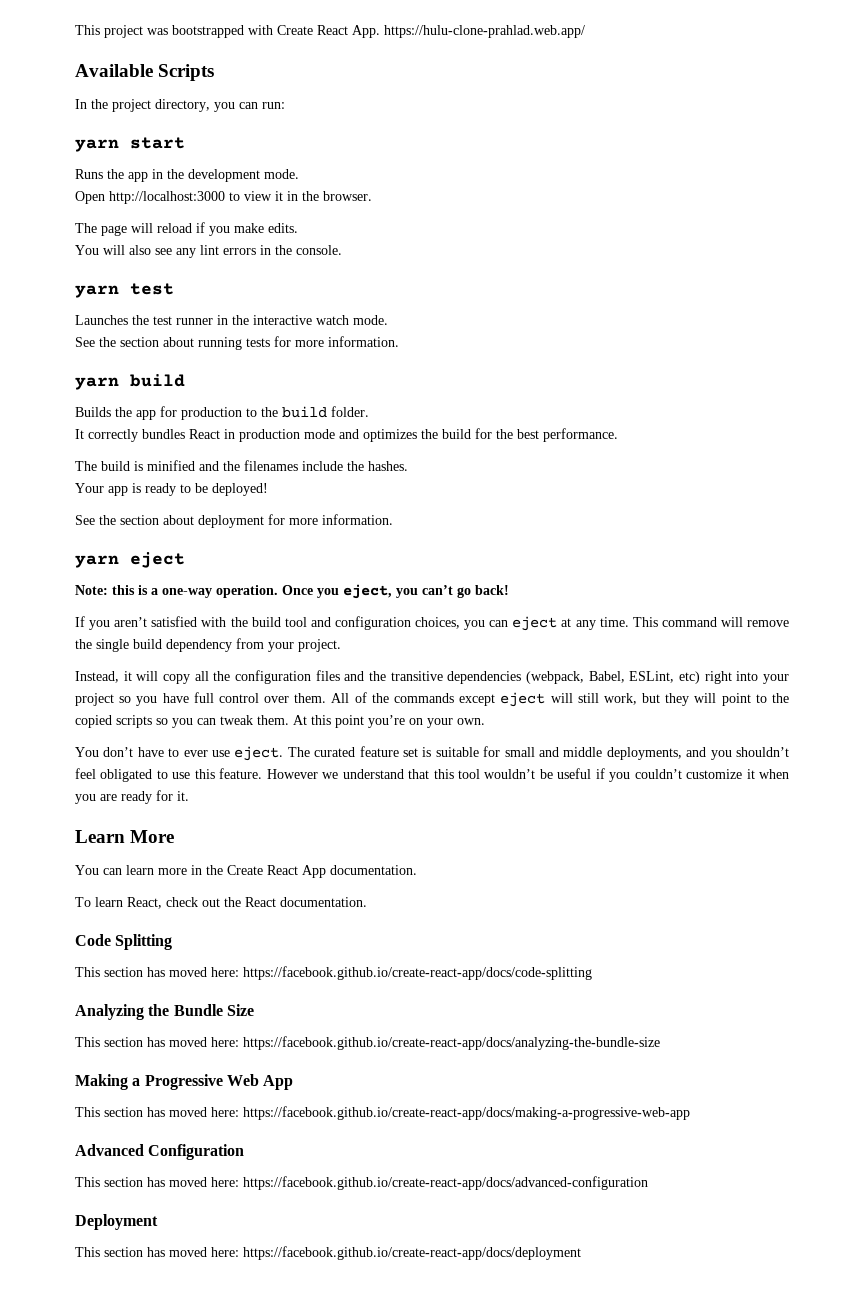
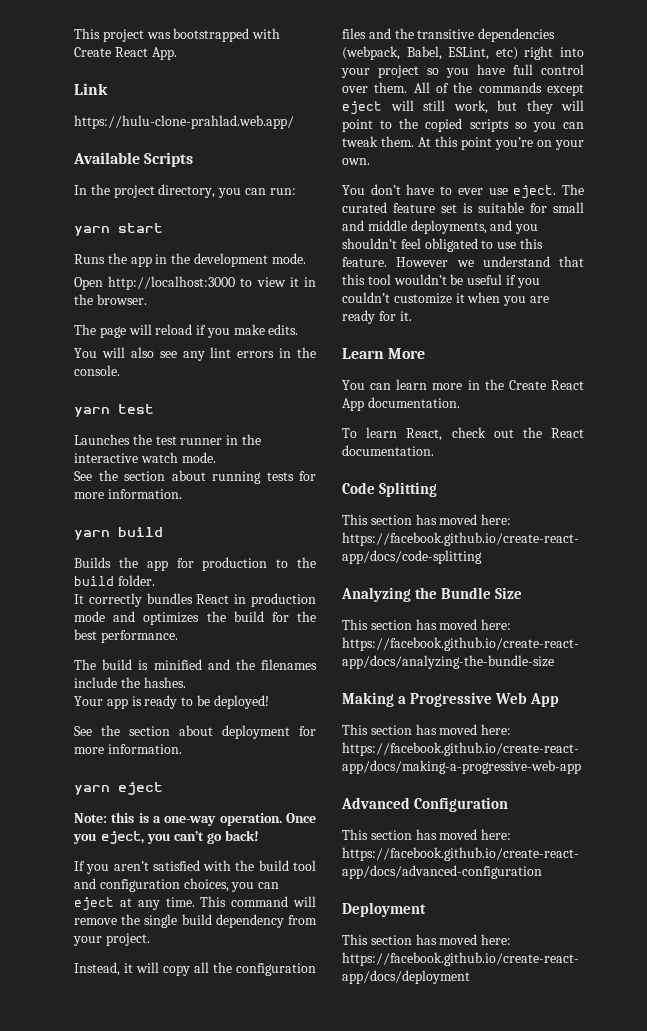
- This project was bootstrapped with Create React App. https://hulu-clone-prahlad.web.app/
+ This project was bootstrapped with Create React App.
+ Link
+ https://hulu-clone-prahlad.web.app/

